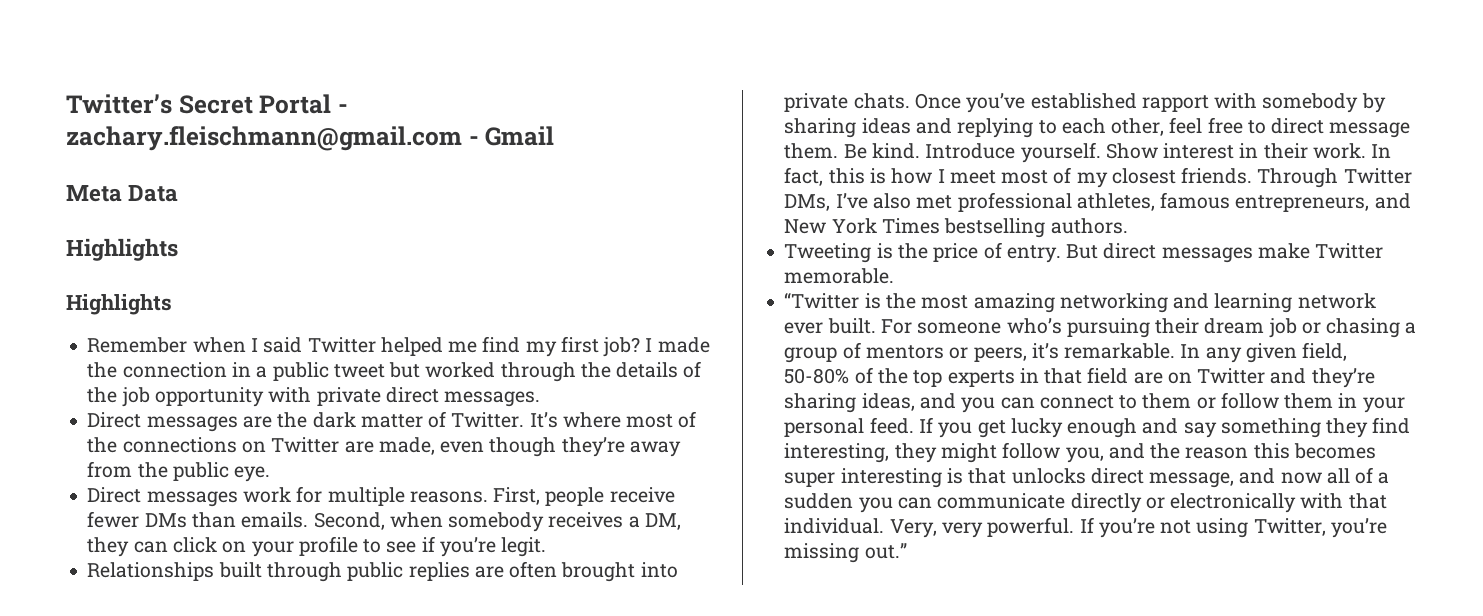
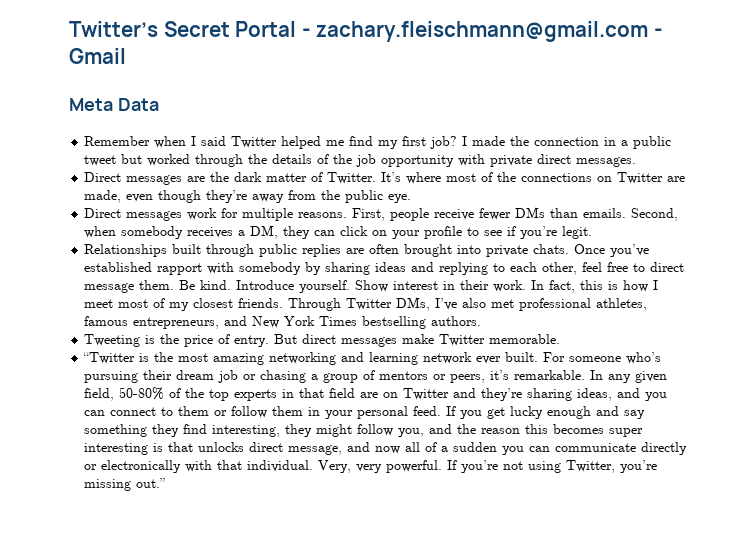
  Meta Data
- Highlights
- Highlights

